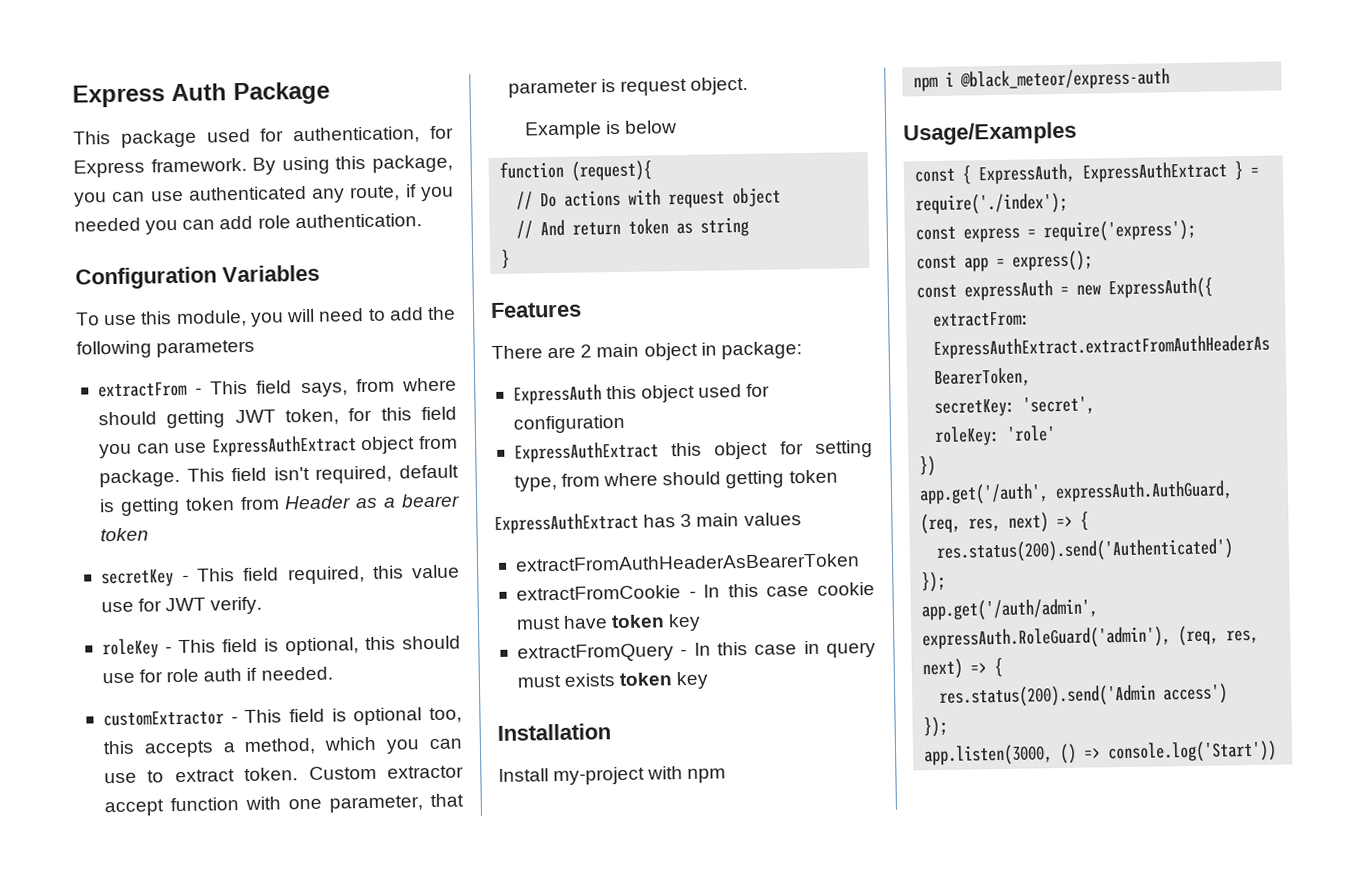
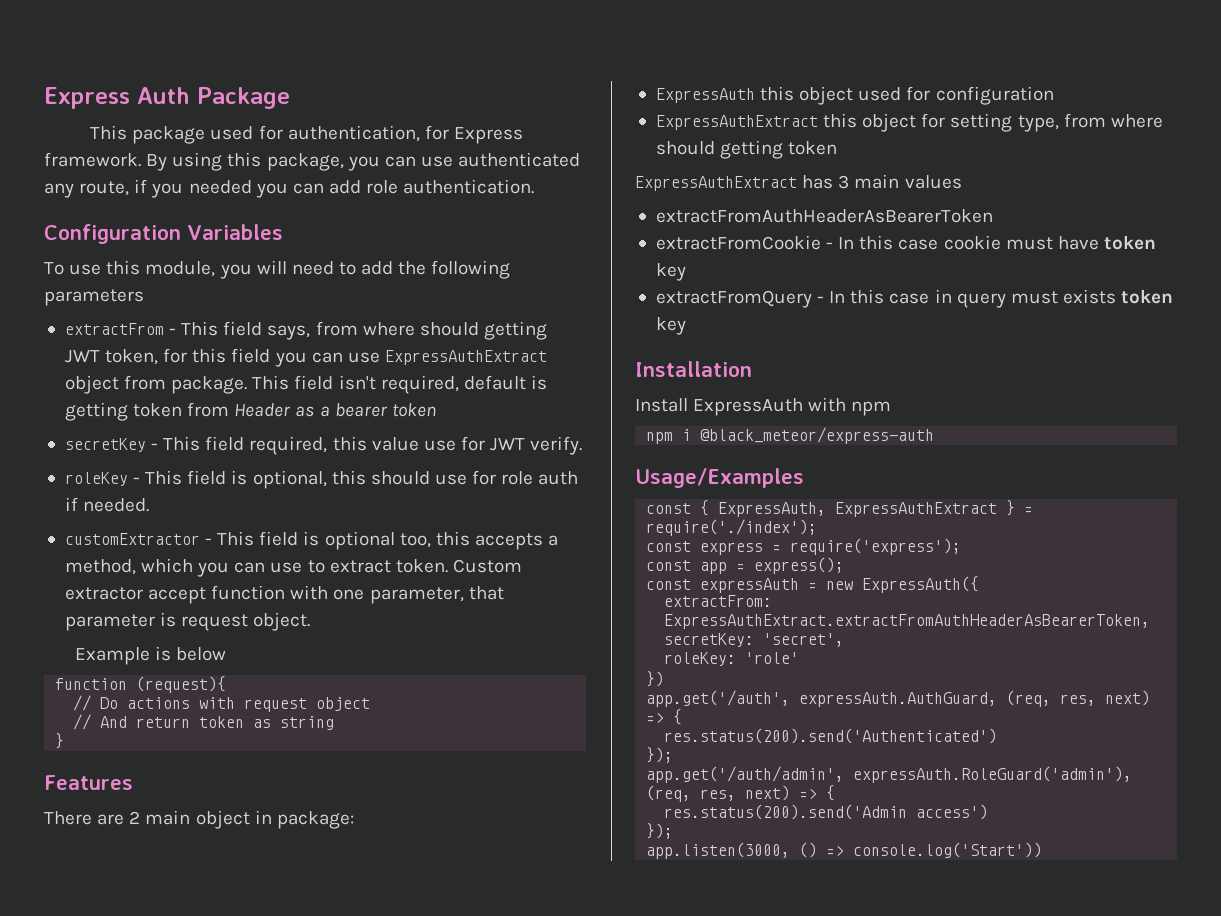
- Install my-project with npm
+ Install ExpressAuth with npm

